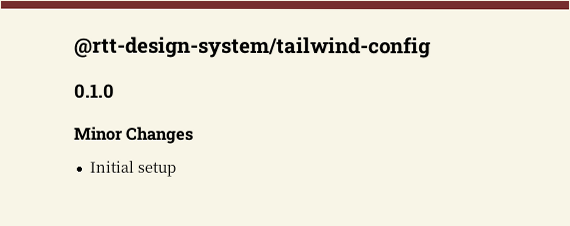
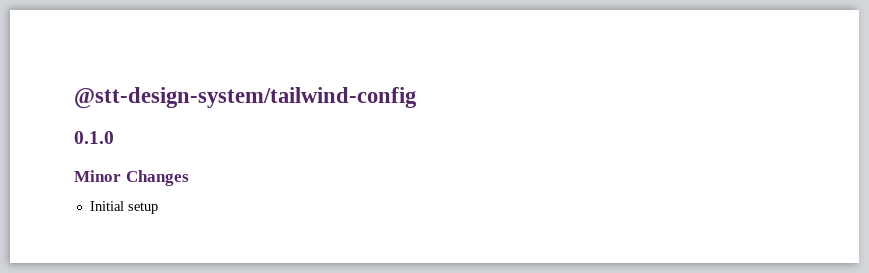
- @rtt-design-system/tailwind-config
+ @stt-design-system/tailwind-config

